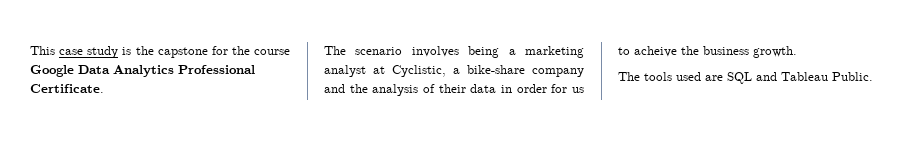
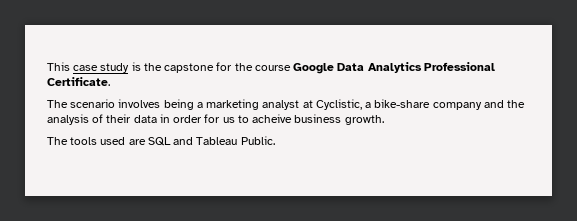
- The scenario involves being a marketing analyst at Cyclistic, a bike-share company and the analysis of their data in order for us to acheive the business growth.
+ The scenario involves being a marketing analyst at Cyclistic, a bike-share company and the analysis of their data in order for us to acheive business growth.

